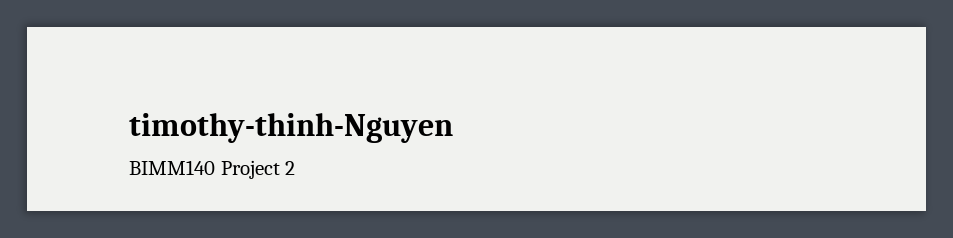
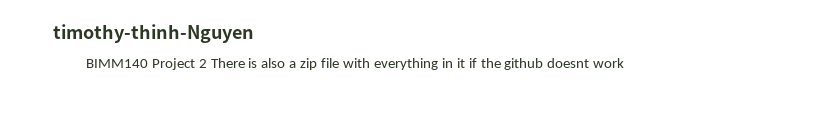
- BIMM140 Project 2
+ BIMM140 Project 2 There is also a zip file with everything in it if the github doesnt work

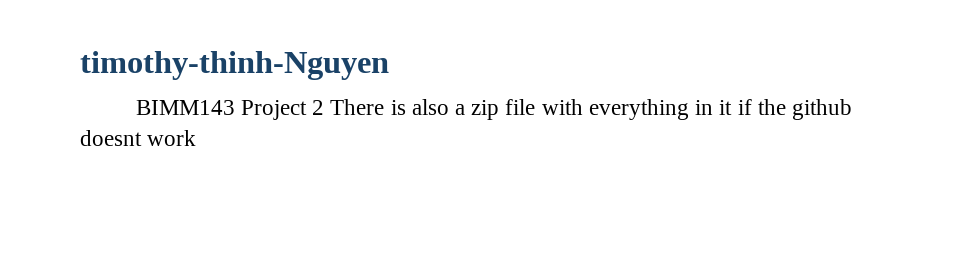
- BIMM140 Project 2 There is also a zip file with everything in it if the github doesnt work
+ BIMM143 Project 2 There is also a zip file with everything in it if the github doesnt work

